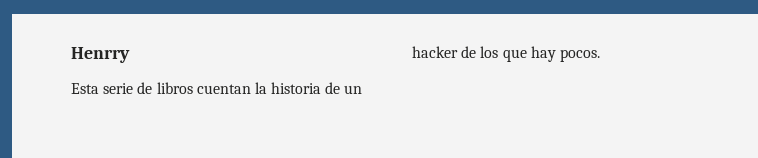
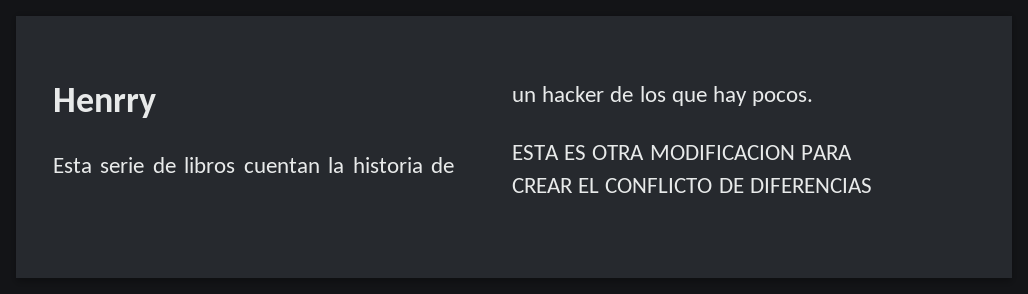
+ ESTA ES OTRA MODIFICACION PARA CREAR EL CONFLICTO DE DIFERENCIAS

